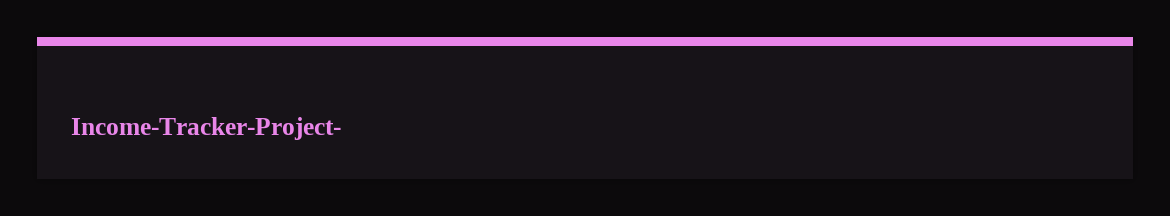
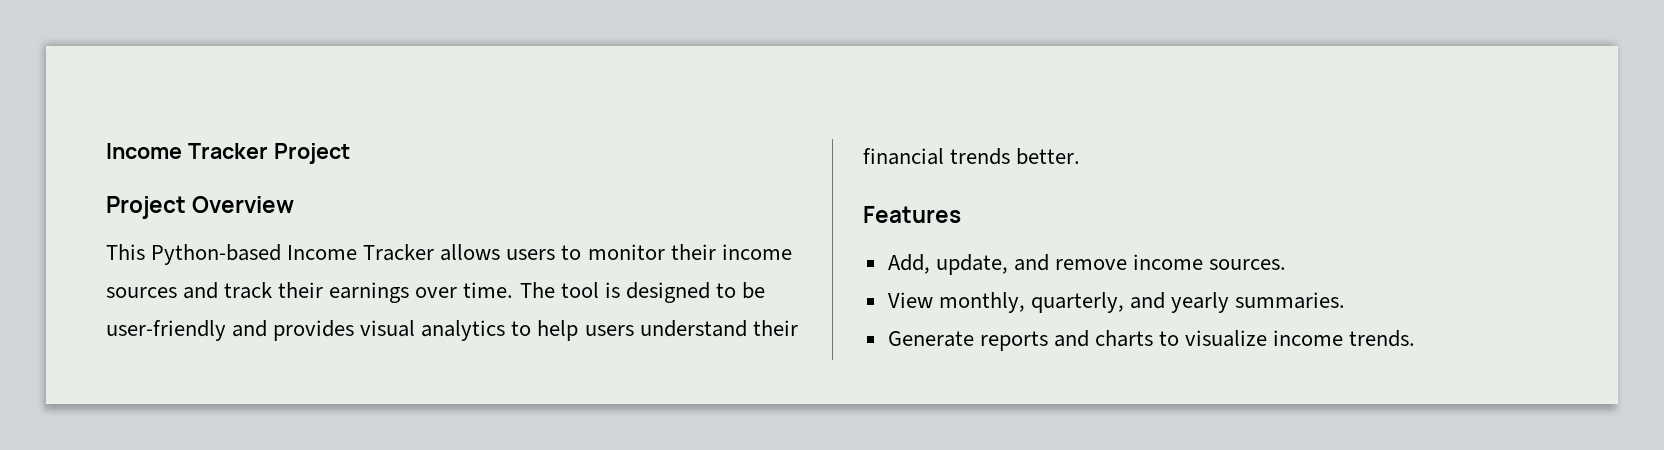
- Income-Tracker-Project-
+ Income Tracker Project
+ Project Overview
+ This Python-based Income Tracker allows users to monitor their income sources and track their earnings over time. The tool is designed to be user-friendly and provides visual analytics to help users understand their financial trends better.
+ Features
+ Add, update, and remove income sources.
+ View monthly, quarterly, and yearly summaries.
+ Generate reports and charts to visualize income trends.

